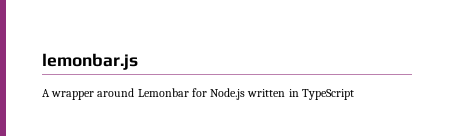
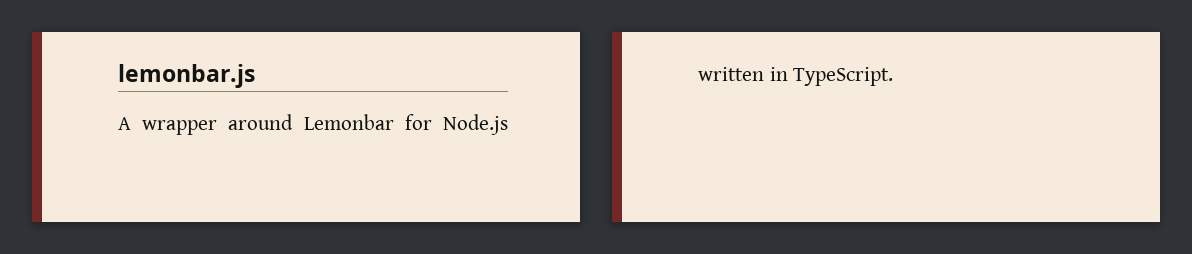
- A wrapper around Lemonbar for Node.js written in TypeScript
+ A wrapper around Lemonbar for Node.js written in TypeScript.

